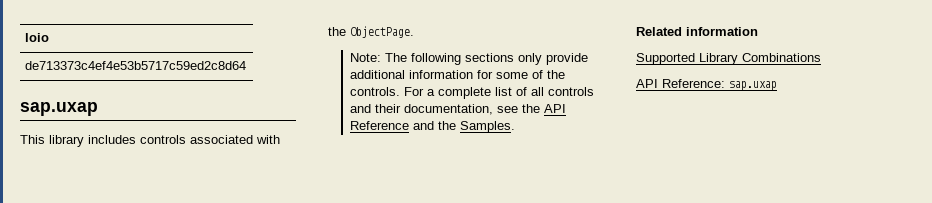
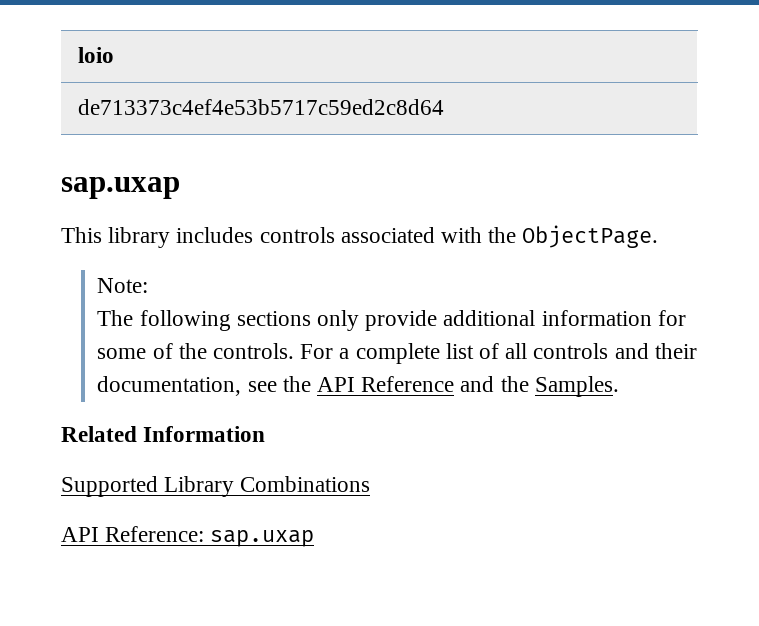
- Note: The following sections only provide additional information for some of the controls.
+ Note:
+ The following sections only provide additional information for some of the controls.
- Related information
+ Related Information

